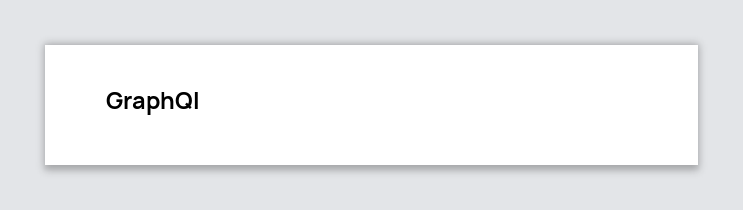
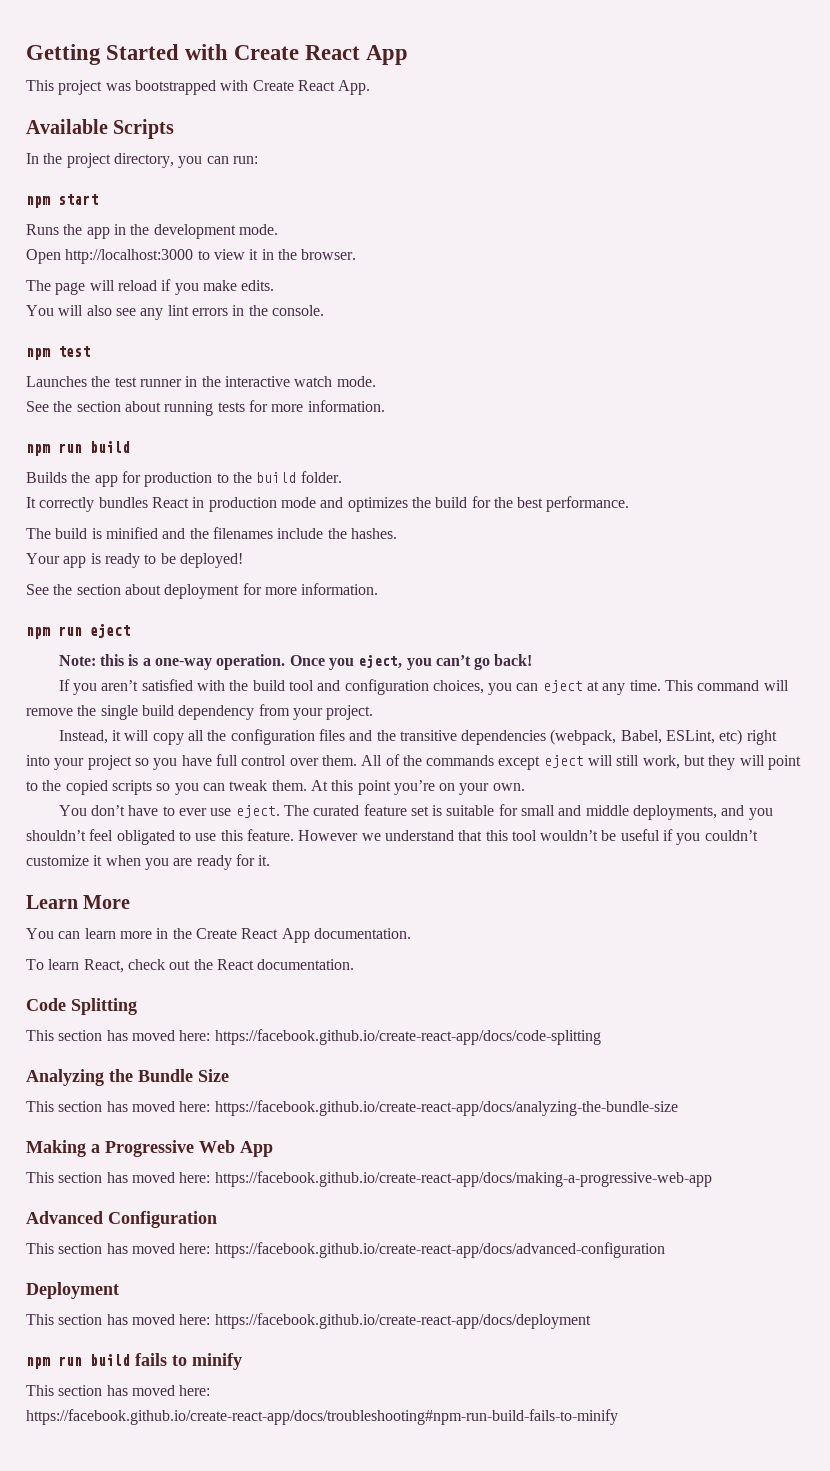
- GraphQl
+ Getting Started with Create React App
+ This project was bootstrapped with Create React App.
+ Available Scripts
+ In the project directory, you can run:
+ npm start
+ Runs the app in the development mode.
+ Open http://localhost:3000 to view it in the browser.
+ The page will reload if you make edits.
+ You will also see any lint errors in the console.
+ npm test
+ Launches the test runner in the interactive watch mode.
+ See the section about running tests for more information.
+ npm run build
+ Builds the app for production to the build folder.
+ It correctly bundles React in production mode and optimizes the build for the best performance.
+ The build is minified and the filenames include the hashes.
+ Your app is ready to be deployed!
+ See the section about deployment for more information.
+ npm run eject
+ Note: this is a one-way operation. Once you eject, you can’t go back!
+ If you aren’t satisfied with the build tool and configuration choices, you can eject at any time. This command will remove the single build dependency from your project.
+ Instead, it will copy all the configuration files and the transitive dependencies (webpack, Babel, ESLint, etc) right into your project so you have full control over them. All of the commands except eject will still work, but they will point to the copied scripts so you can tweak them. At this point you’re on your own.
+ You don’t have to ever use eject. The curated feature set is suitable for small and middle deployments, and you shouldn’t feel obligated to use this feature. However we understand that this tool wouldn’t be useful if you couldn’t customize it when you are ready for it.
+ Learn More
+ You can learn more in the Create React App documentation.
+ To learn React, check out the React documentation.
+ Code Splitting
+ This section has moved here: https://facebook.github.io/create-react-app/docs/code-splitting
+ Analyzing the Bundle Size
+ This section has moved here: https://facebook.github.io/create-react-app/docs/analyzing-the-bundle-size
+ Making a Progressive Web App
+ This section has moved here: https://facebook.github.io/create-react-app/docs/making-a-progressive-web-app
+ Advanced Configuration
+ This section has moved here: https://facebook.github.io/create-react-app/docs/advanced-configuration
+ Deployment
+ This section has moved here: https://facebook.github.io/create-react-app/docs/deployment
+ npm run build fails to minify
+ This section has moved here: https://facebook.github.io/create-react-app/docs/troubleshooting#npm-run-build-fails-to-minify

